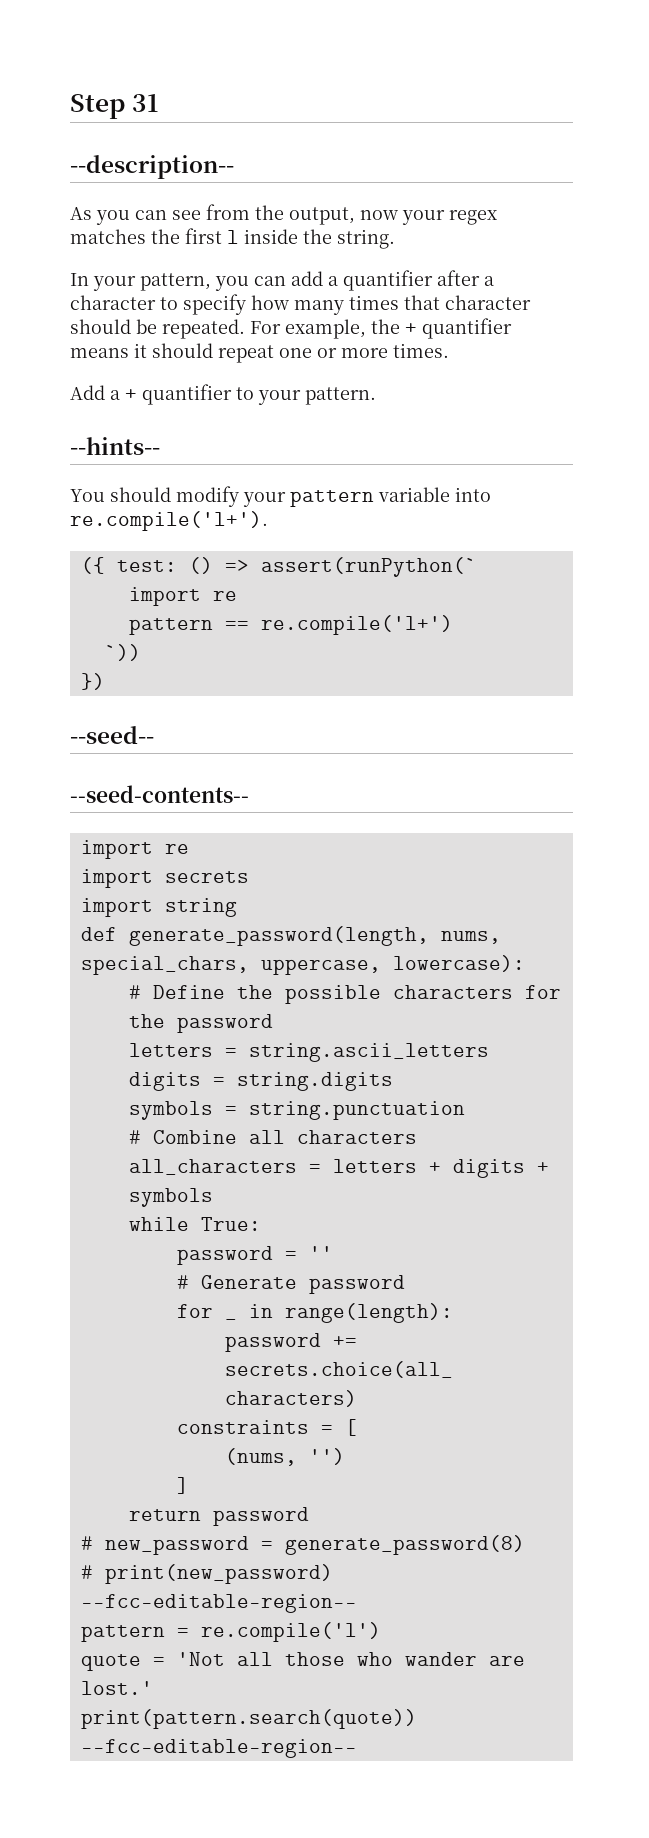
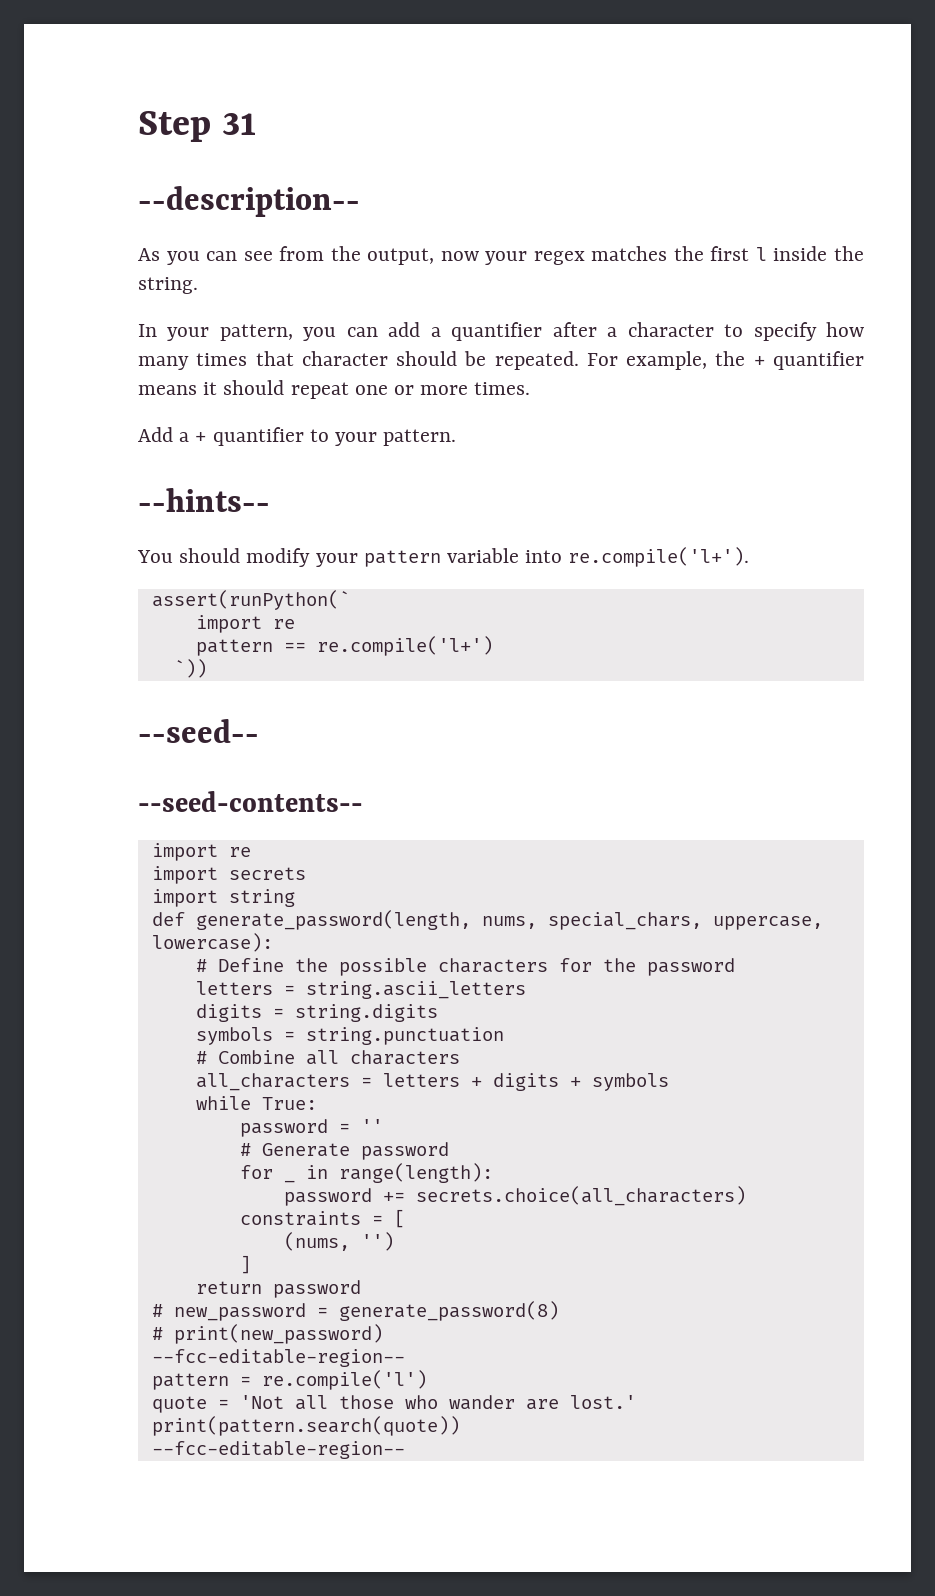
- ({ test: () => assert(runPython(`
+ assert(runPython(`
- })

